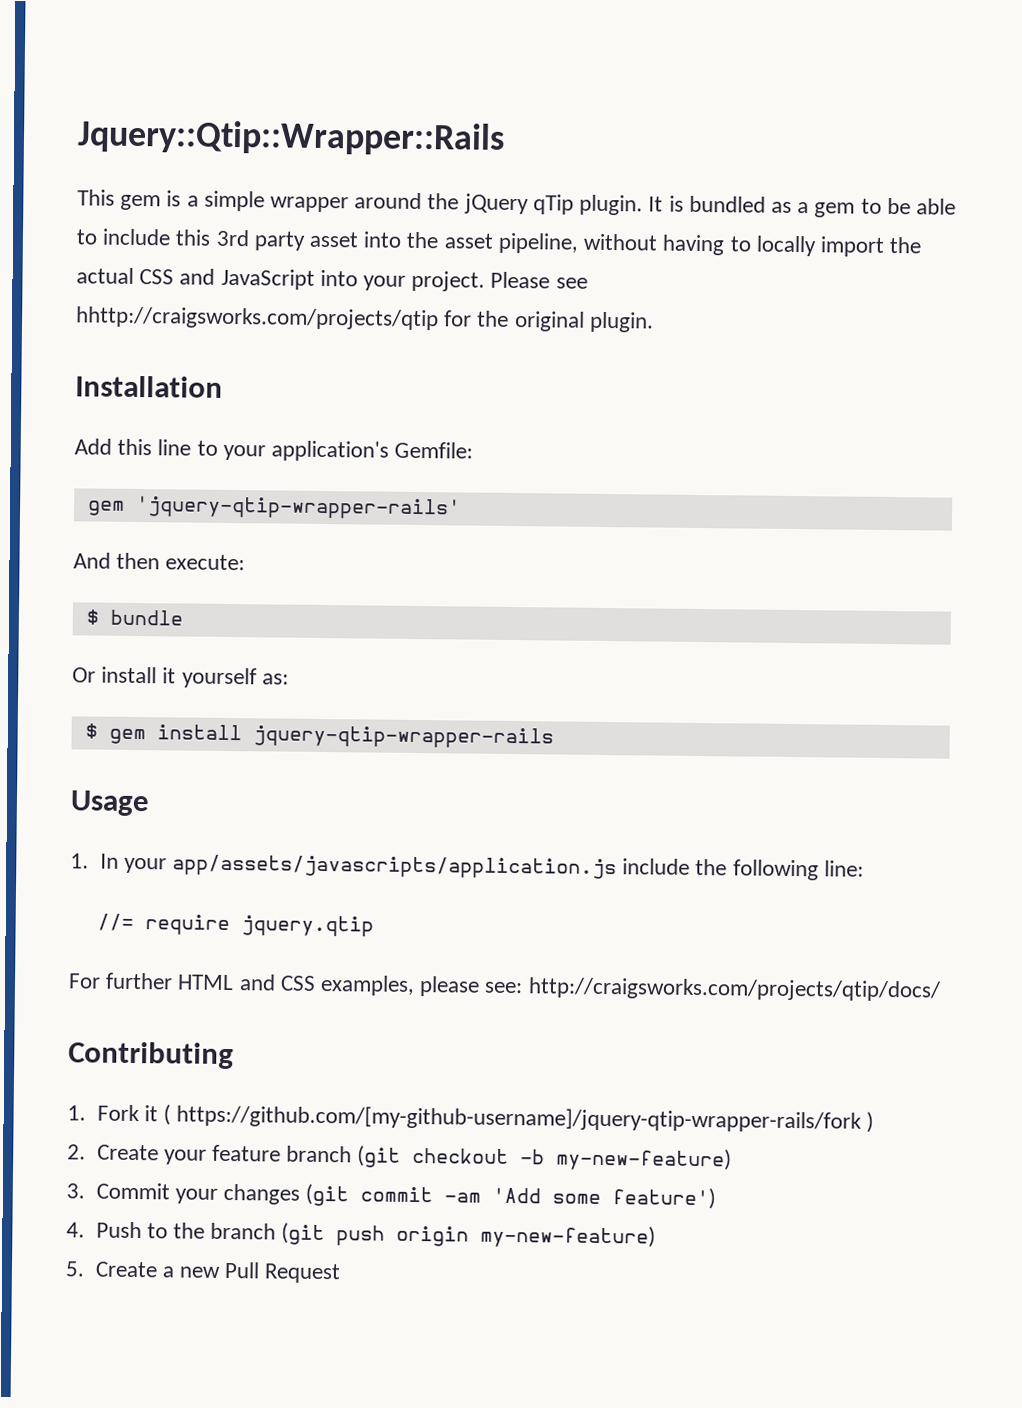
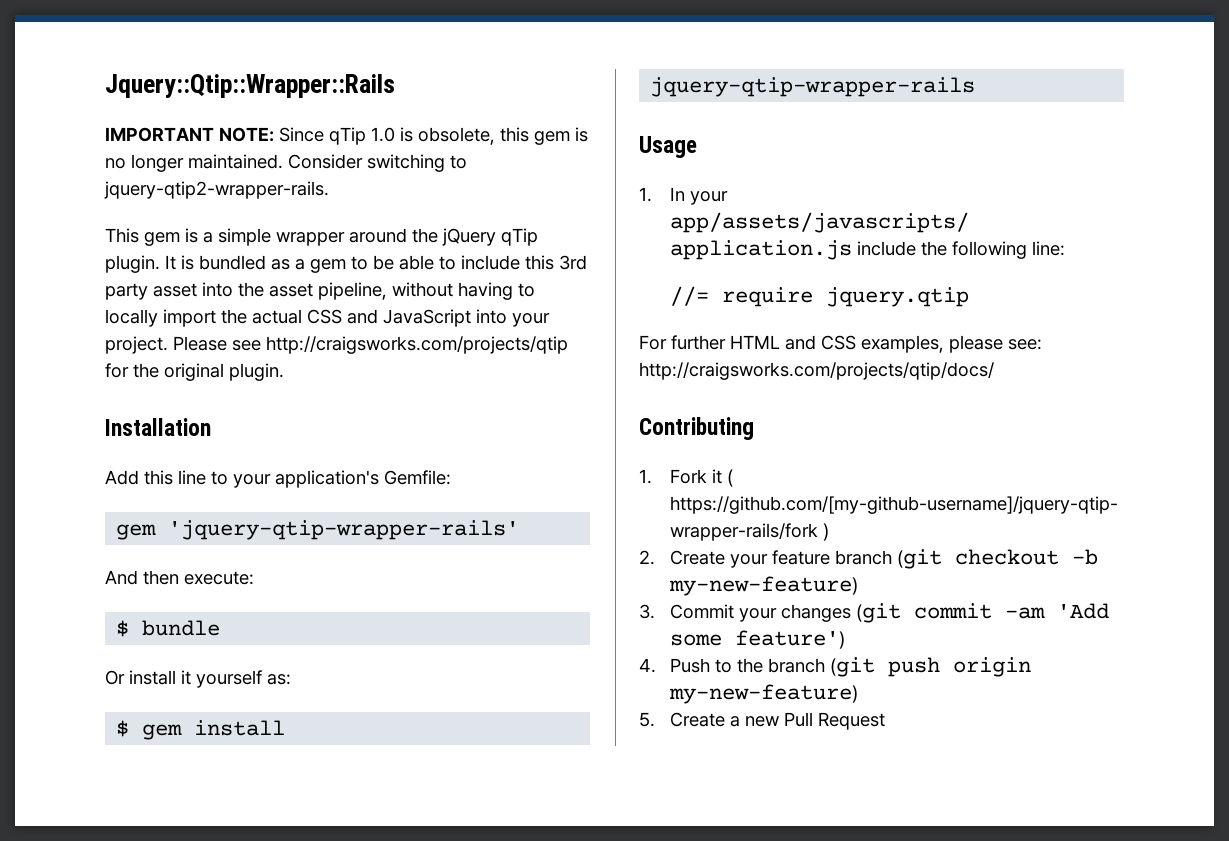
+ IMPORTANT NOTE: Since qTip 1.0 is obsolete, this gem is no longer maintained. Consider switching to jquery-qtip2-wrapper-rails.
- Please see hhttp://craigsworks.com/projects/qtip for the original plugin.
+ Please see http://craigsworks.com/projects/qtip for the original plugin.

